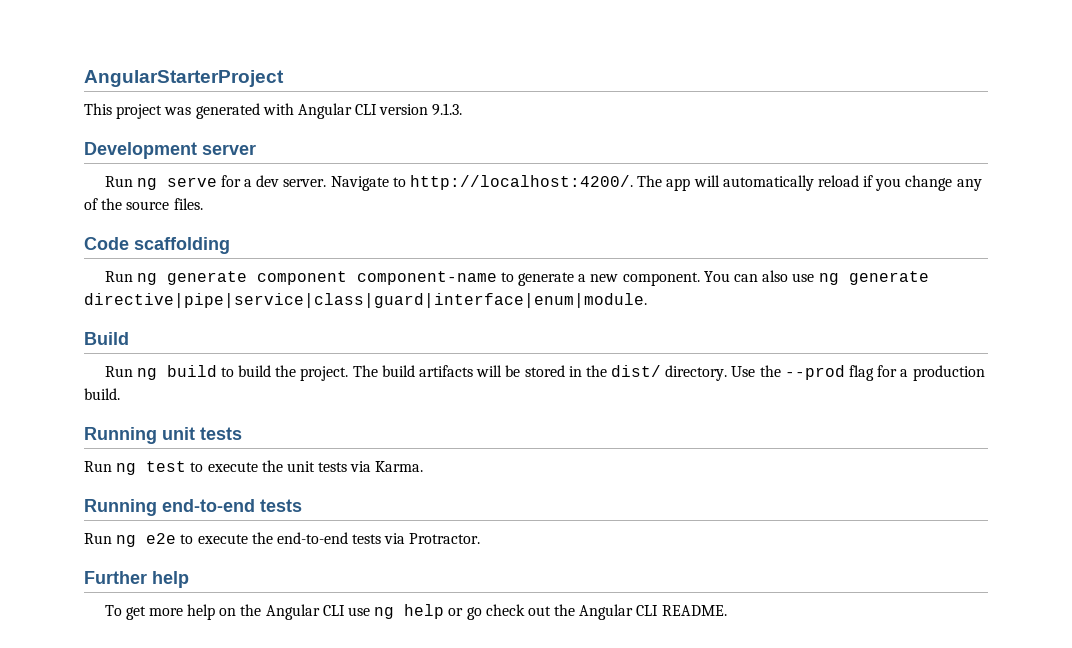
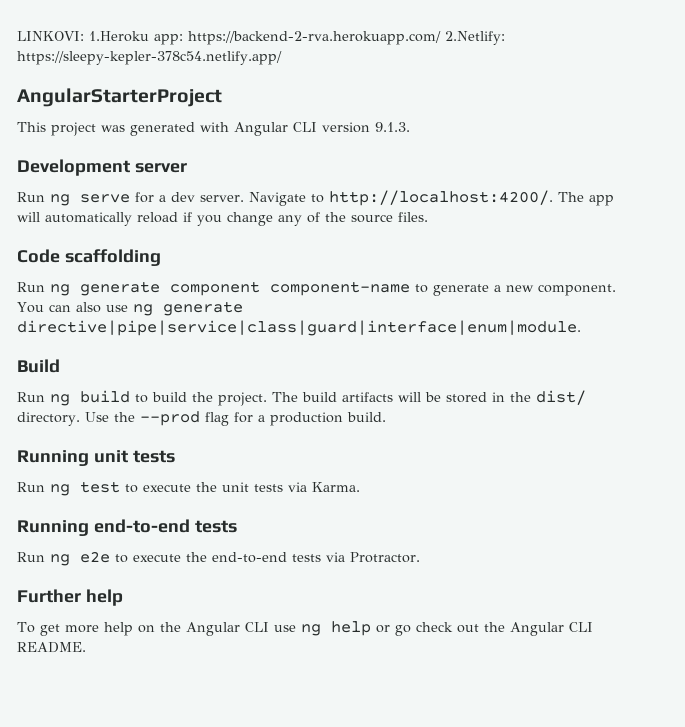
+ LINKOVI: 1.Heroku app: https://backend-2-rva.herokuapp.com/ 2.Netlify: https://sleepy-kepler-378c54.netlify.app/

